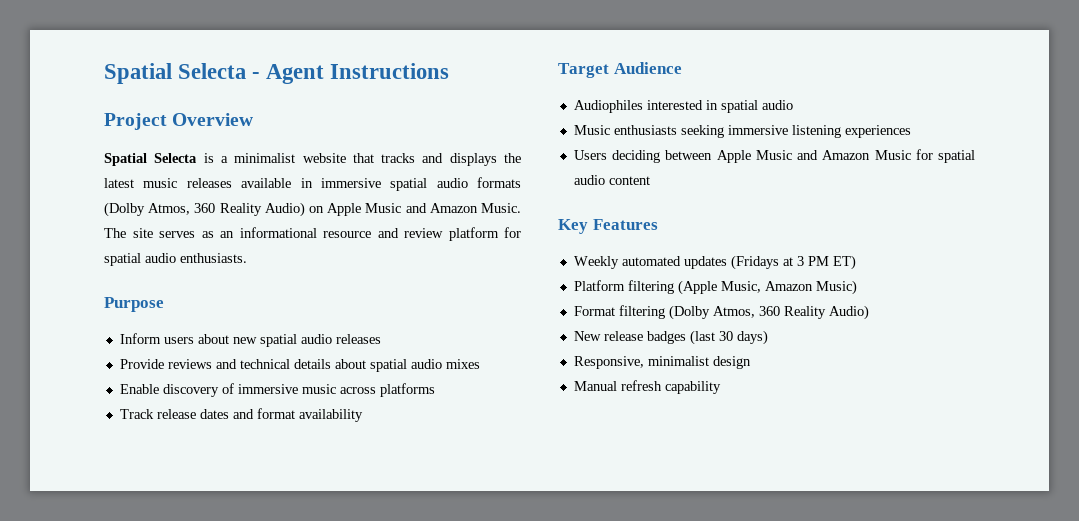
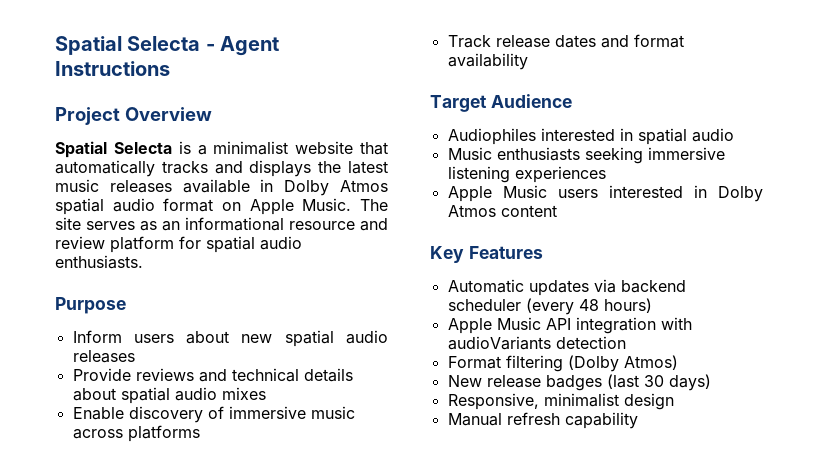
- Spatial Selecta is a minimalist website that tracks and displays the latest music releases available in immersive spatial audio formats (Dolby Atmos, 360 Reality Audio) on Apple Music and Amazon Music.
+ Spatial Selecta is a minimalist website that automatically tracks and displays the latest music releases available in Dolby Atmos spatial audio format on Apple Music.
- Users deciding between Apple Music and Amazon Music for spatial audio content
+ Apple Music users interested in Dolby Atmos content
  Key Features
- Weekly automated updates (Fridays at 3 PM ET)
- Platform filtering (Apple Music, Amazon Music)
+ Automatic updates via backend scheduler (every 48 hours)
+ Apple Music API integration with audioVariants detection
- Format filtering (Dolby Atmos, 360 Reality Audio)
+ Format filtering (Dolby Atmos)

